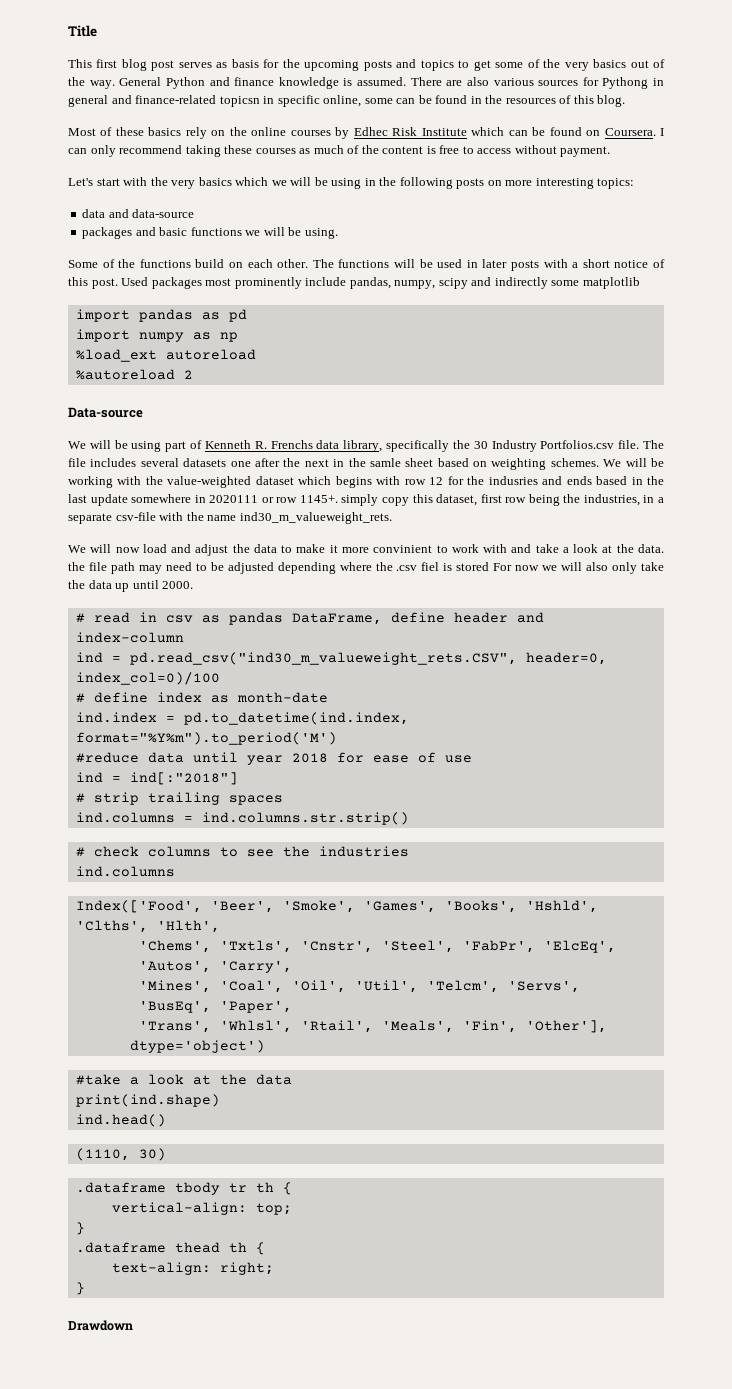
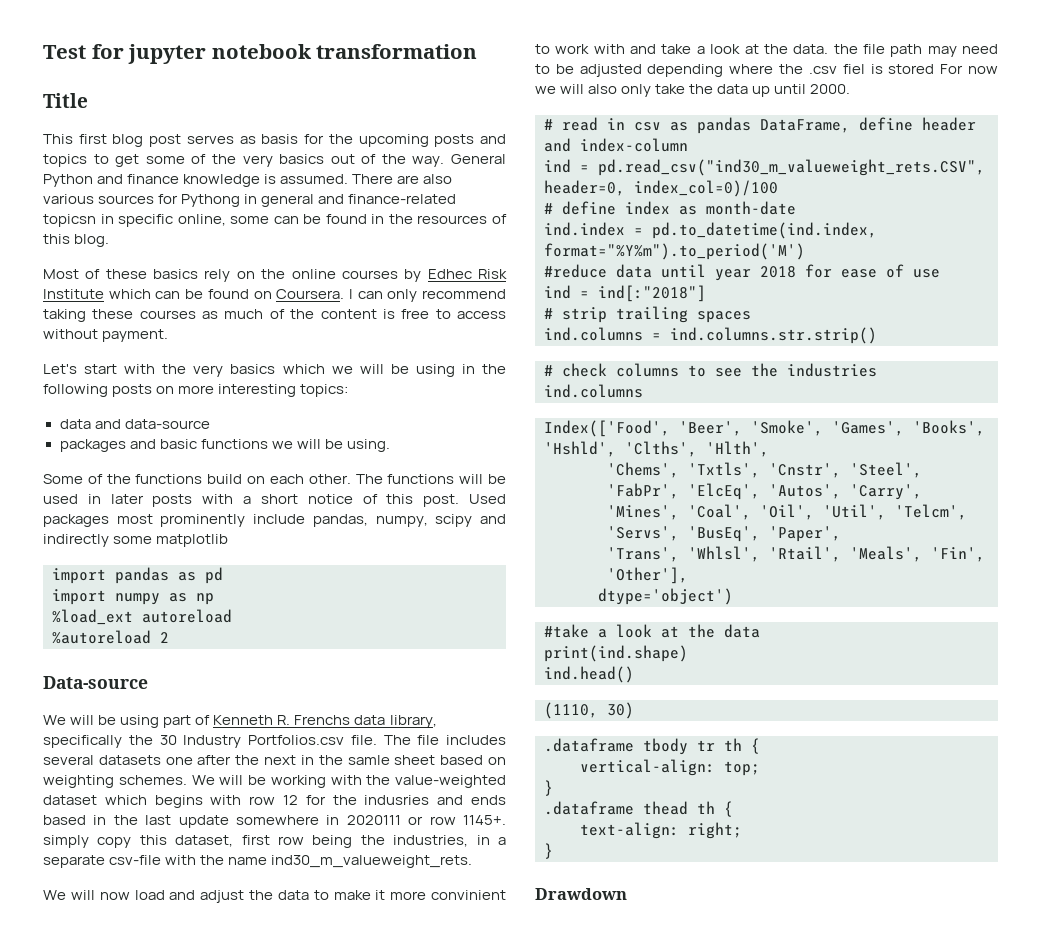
+ Test for jupyter notebook transformation

